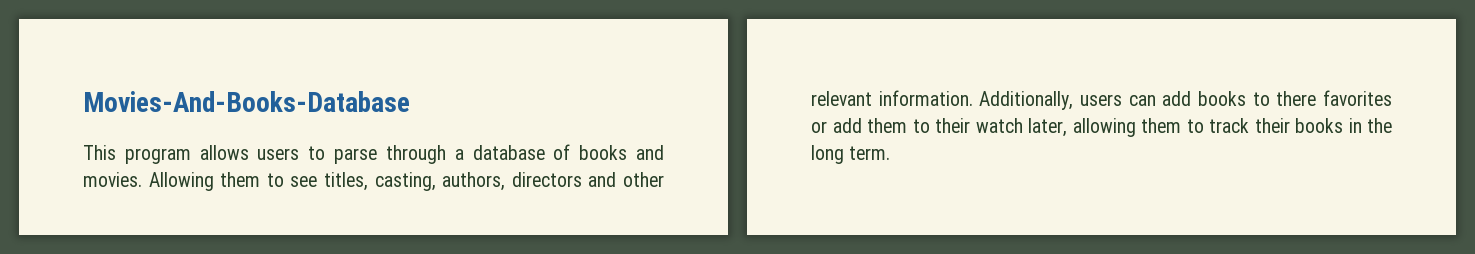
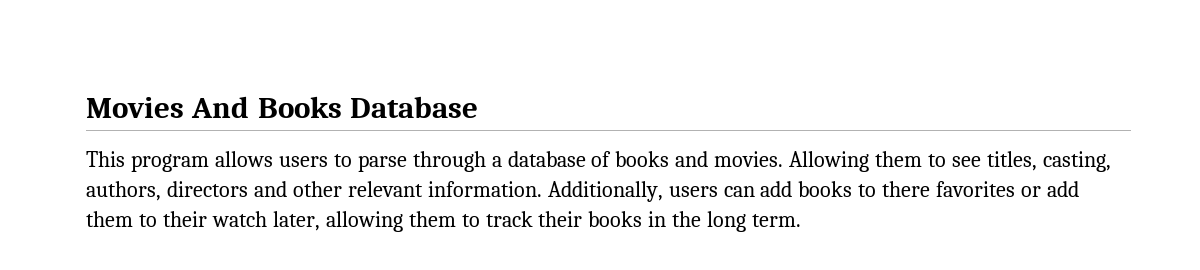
- Movies-And-Books-Database
+ Movies And Books Database

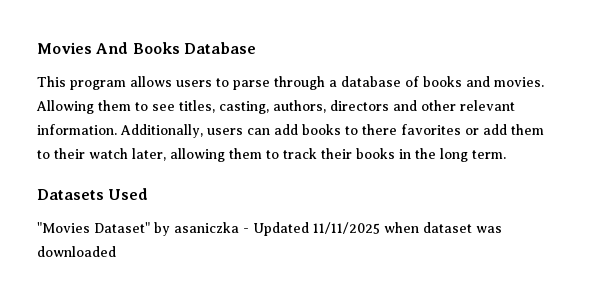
+ Datasets Used
+ "Movies Dataset" by asaniczka - Updated 11/11/2025 when dataset was downloaded

